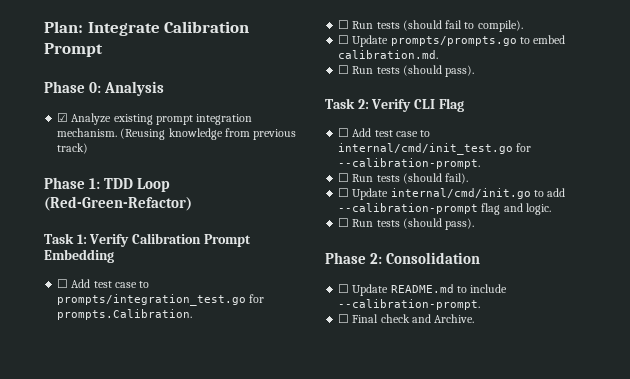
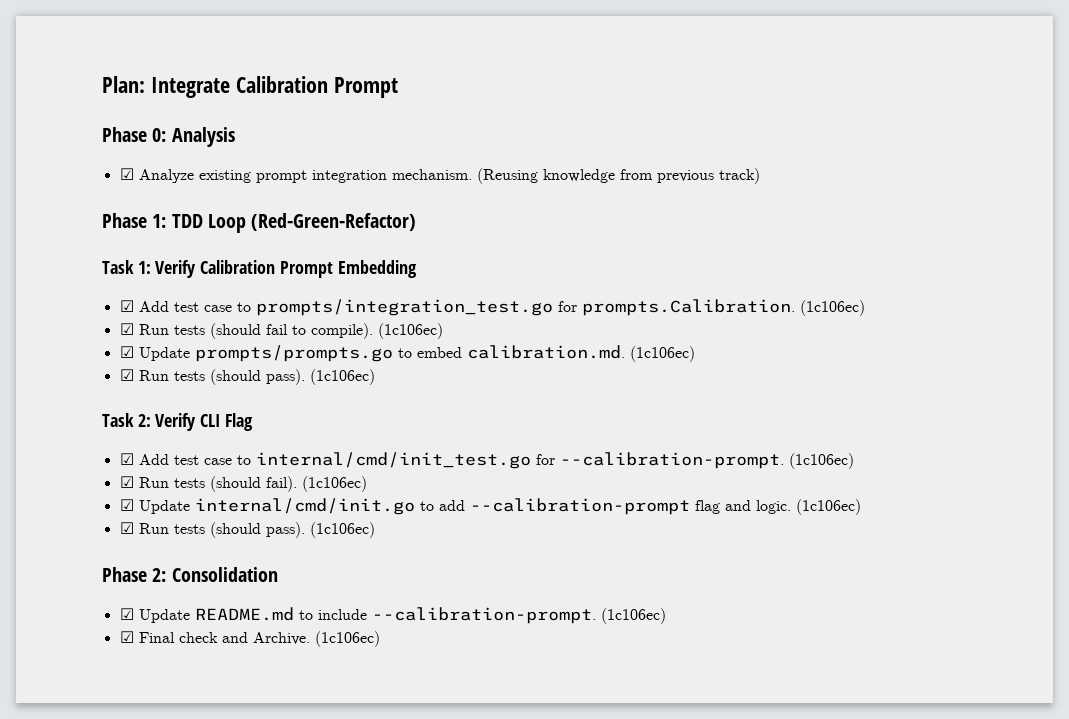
- ☐ Add test case to prompts/integration_test.go for prompts.Calibration.
- ☐ Run tests (should fail to compile).
- ☐ Update prompts/prompts.go to embed calibration.md.
- ☐ Run tests (should pass).
+ ☑ Add test case to prompts/integration_test.go for prompts.Calibration. (1c106ec)
+ ☑ Run tests (should fail to compile). (1c106ec)
+ ☑ Update prompts/prompts.go to embed calibration.md. (1c106ec)
+ ☑ Run tests (should pass). (1c106ec)
- ☐ Add test case to internal/cmd/init_test.go for --calibration-prompt.
- ☐ Run tests (should fail).
- ☐ Update internal/cmd/init.go to add --calibration-prompt flag and logic.
- ☐ Run tests (should pass).
+ ☑ Add test case to internal/cmd/init_test.go for --calibration-prompt. (1c106ec)
+ ☑ Run tests (should fail). (1c106ec)
+ ☑ Update internal/cmd/init.go to add --calibration-prompt flag and logic. (1c106ec)
+ ☑ Run tests (should pass). (1c106ec)
- ☐ Update README.md to include --calibration-prompt.
- ☐ Final check and Archive.
+ ☑ Update README.md to include --calibration-prompt. (1c106ec)
+ ☑ Final check and Archive. (1c106ec)

